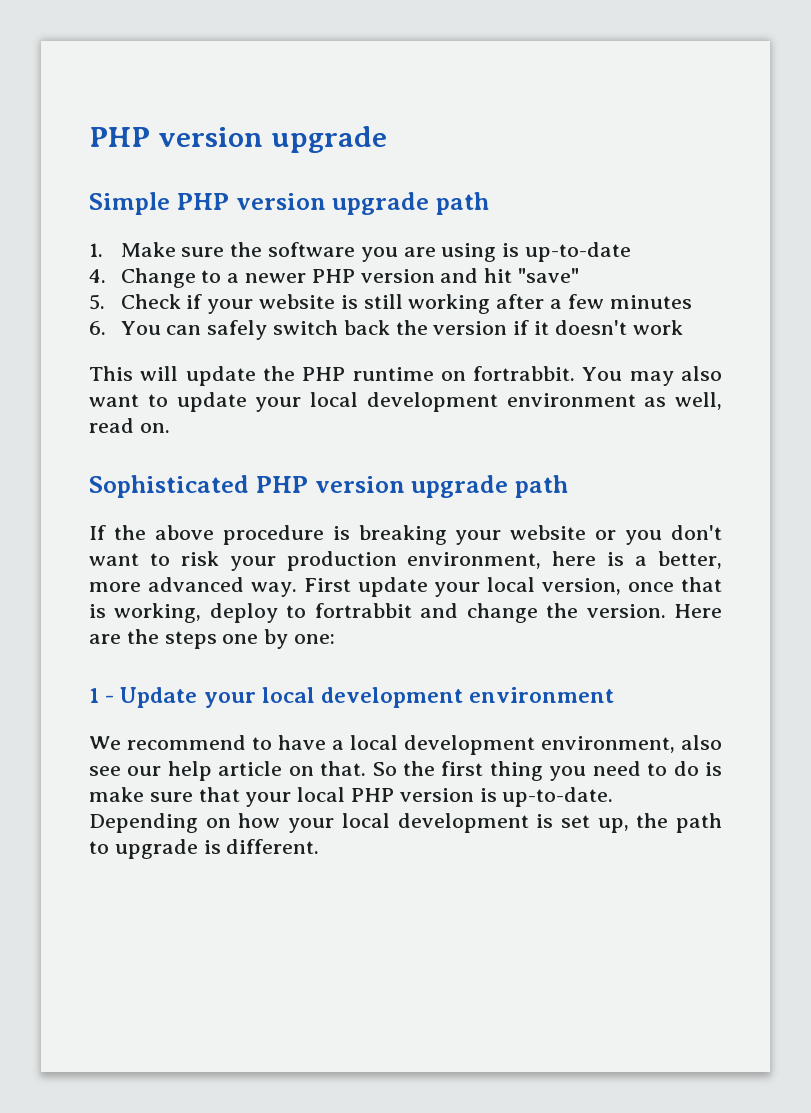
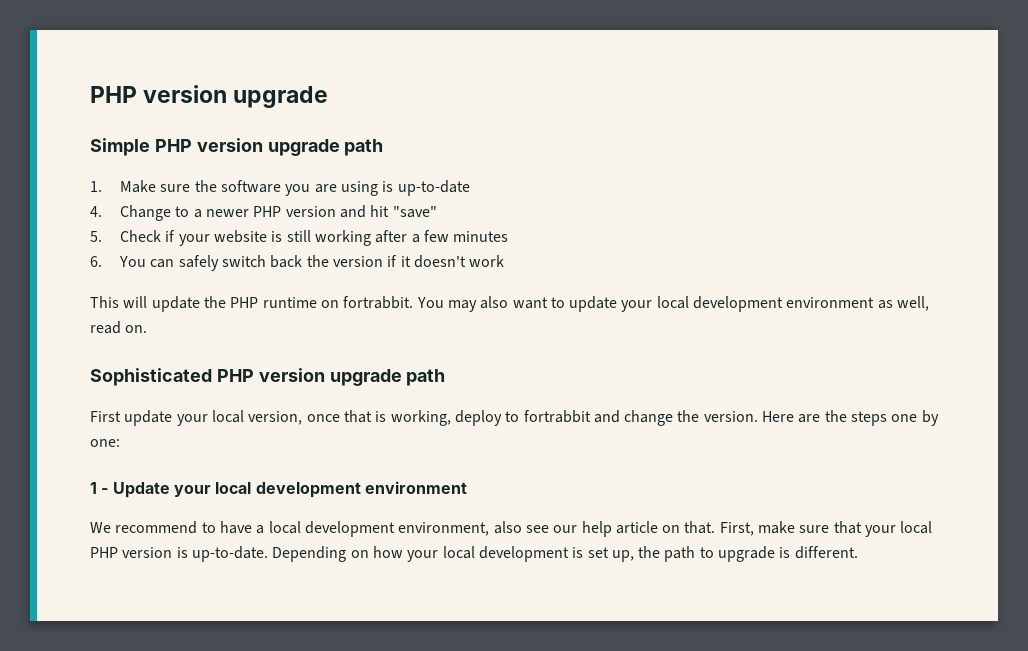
- If the above procedure is breaking your website or you don't want to risk your production environment, here is a better, more advanced way.
- So the first thing you need to do is make sure that your local PHP version is up-to-date.
+ First, make sure that your local PHP version is up-to-date.

